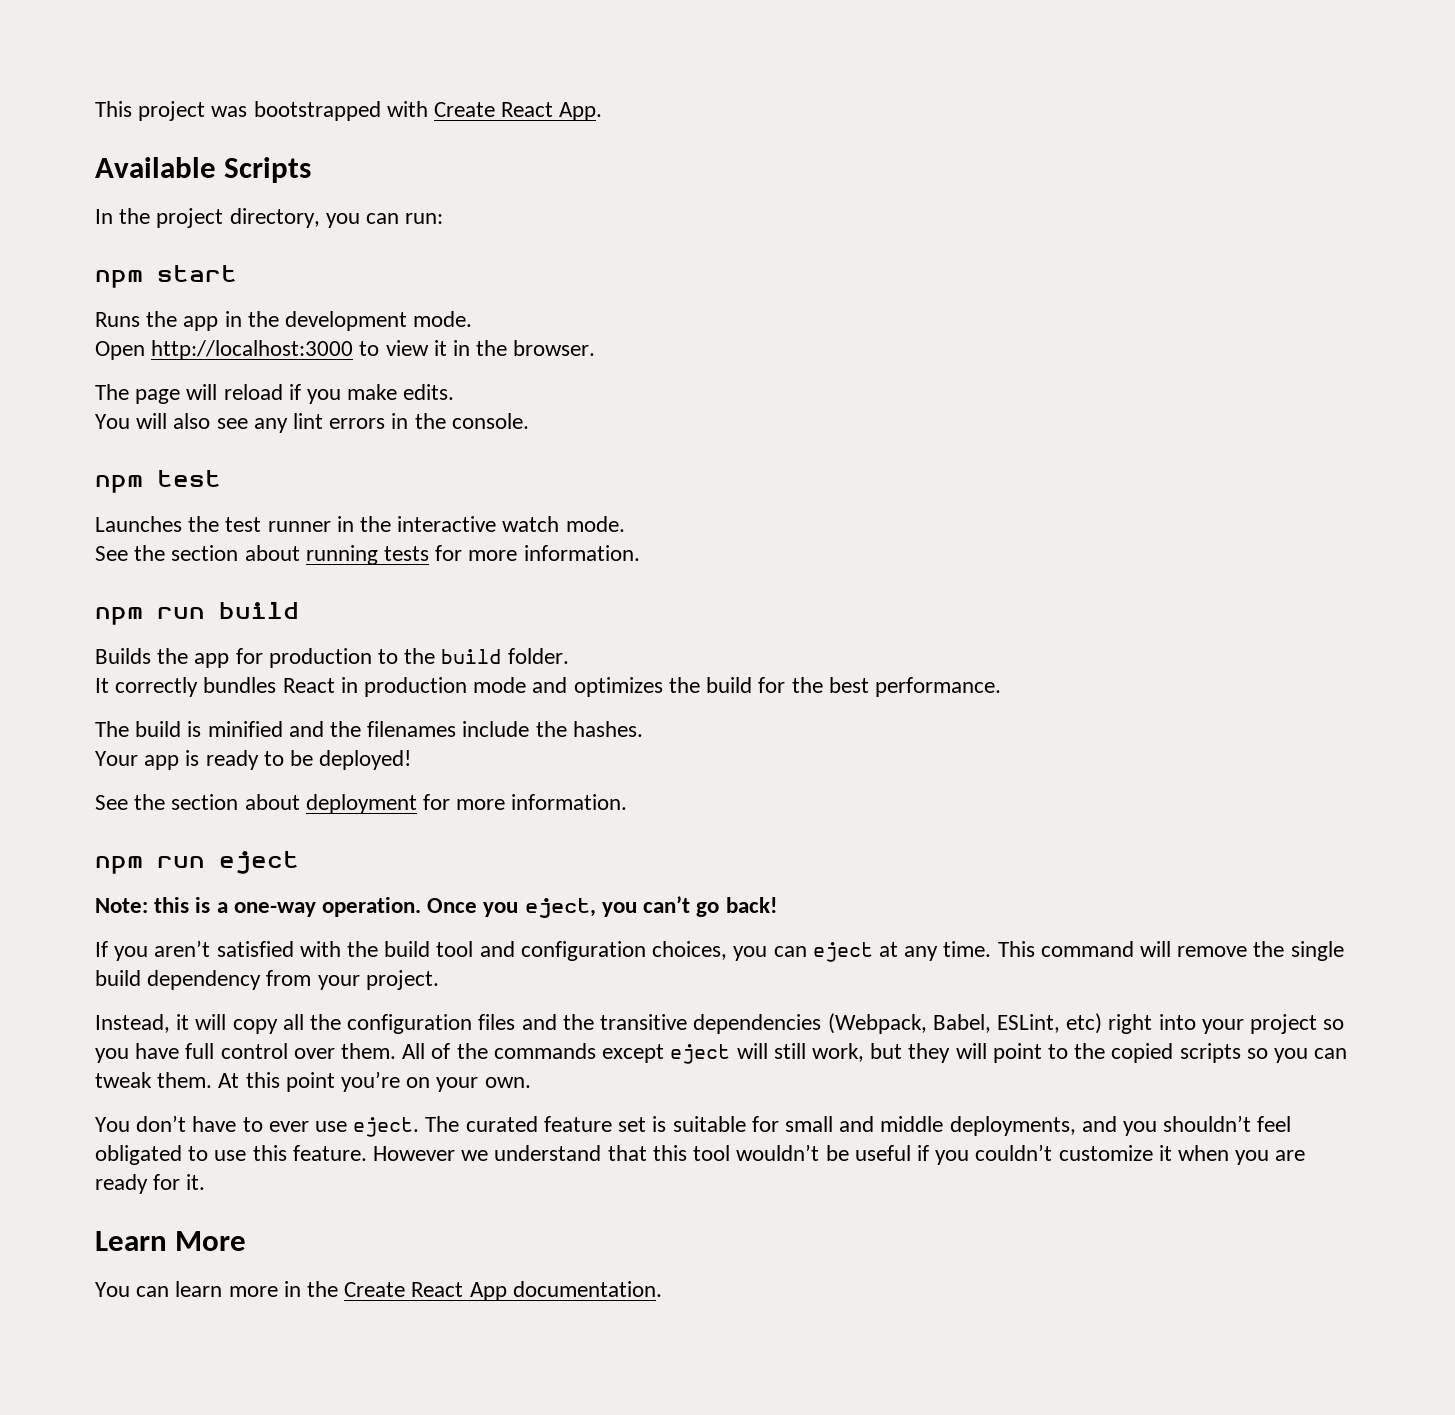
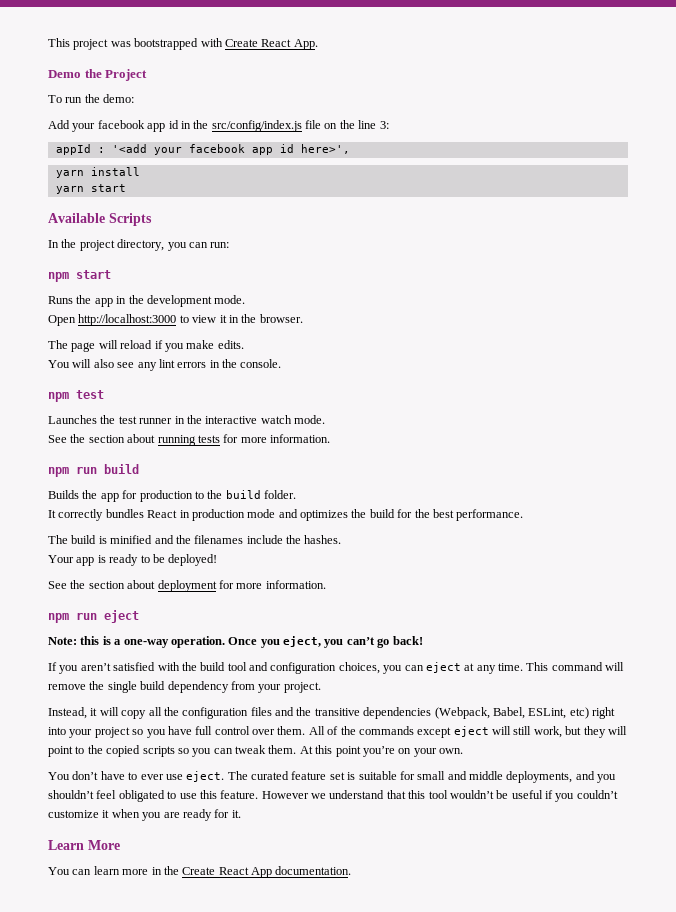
+ Demo the Project
+ To run the demo:
+ Add your facebook app id in the src/config/index.js file on the line 3:
+ appId : '<add your facebook app id here>',
+ yarn install
+ yarn start

